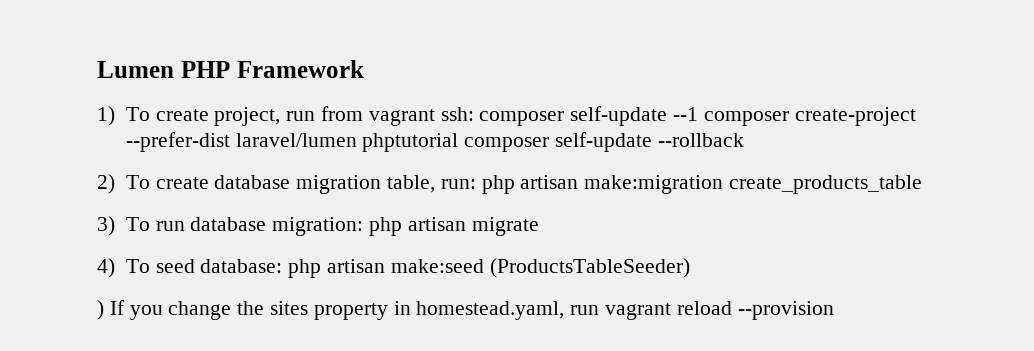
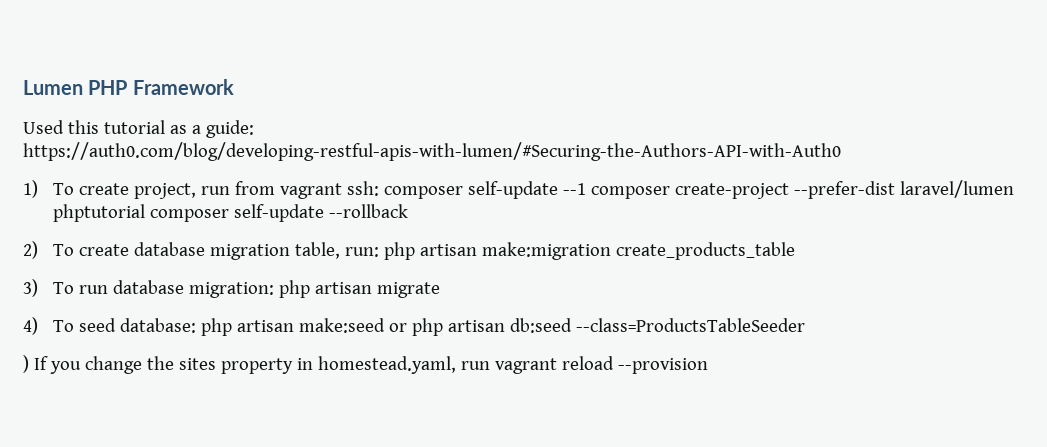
+ Used this tutorial as a guide: https://auth0.com/blog/developing-restful-apis-with-lumen/#Securing-the-Authors-API-with-Auth0
- 4) To seed database: php artisan make:seed (ProductsTableSeeder)
+ 4) To seed database: php artisan make:seed or php artisan db:seed --class=ProductsTableSeeder

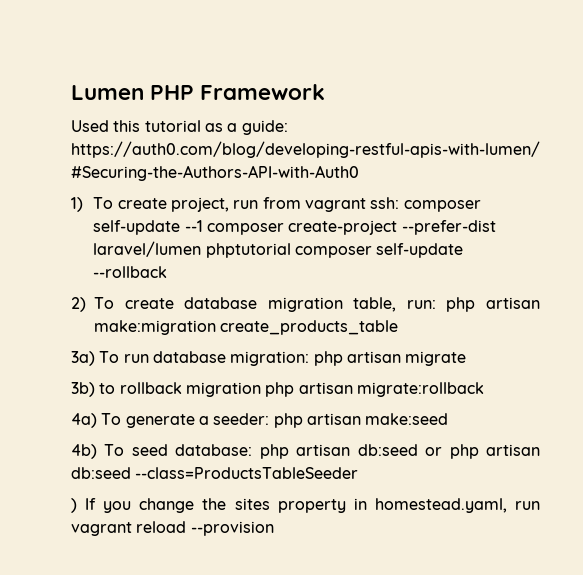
- 3) To run database migration: php artisan migrate
+ 3a) To run database migration: php artisan migrate
- 4) To seed database: php artisan make:seed or php artisan db:seed --class=ProductsTableSeeder
+ 3b) to rollback migration php artisan migrate:rollback
+ 4a) To generate a seeder: php artisan make:seed
+ 4b) To seed database: php artisan db:seed or php artisan db:seed --class=ProductsTableSeeder

